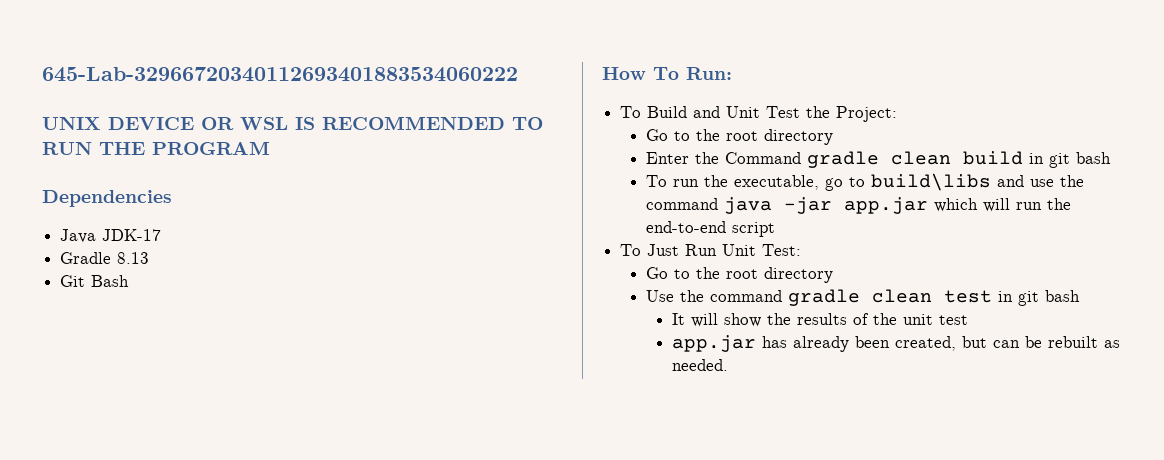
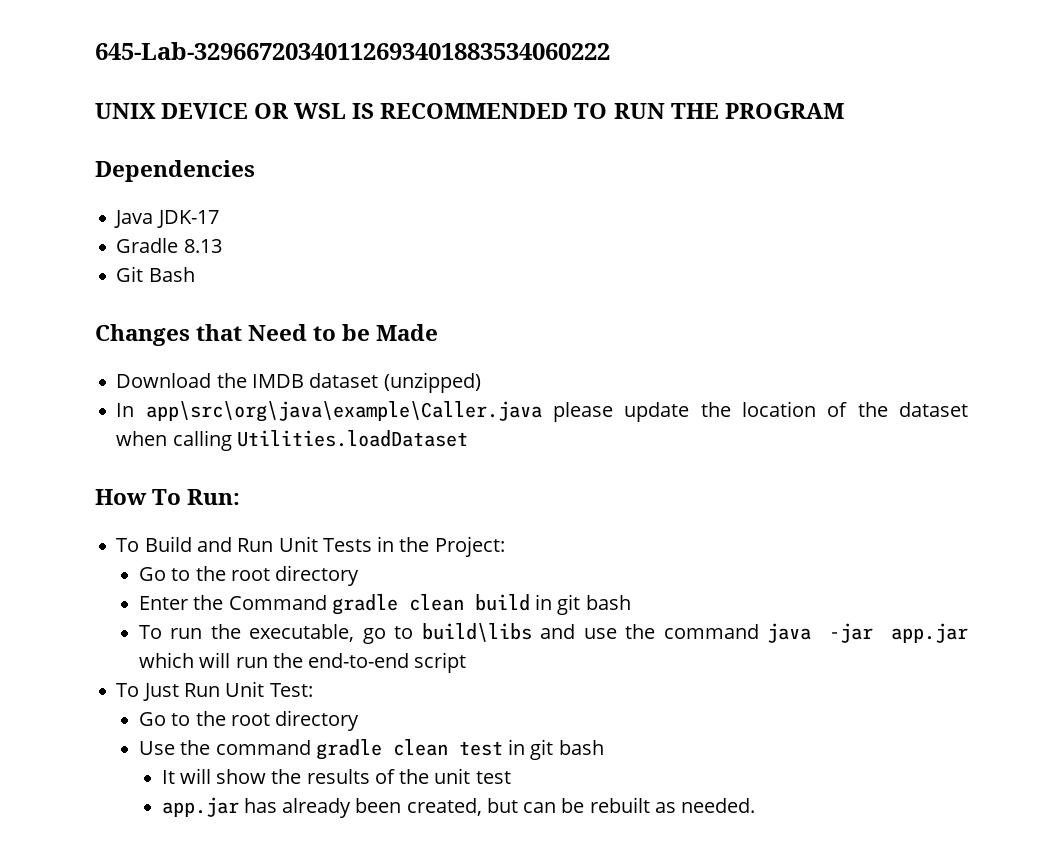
+ Changes that Need to be Made
+ Download the IMDB dataset (unzipped)
+ In app\src\org\java\example\Caller.java please update the location of the dataset when calling Utilities.loadDataset
- To Build and Unit Test the Project:
+ To Build and Run Unit Tests in the Project:

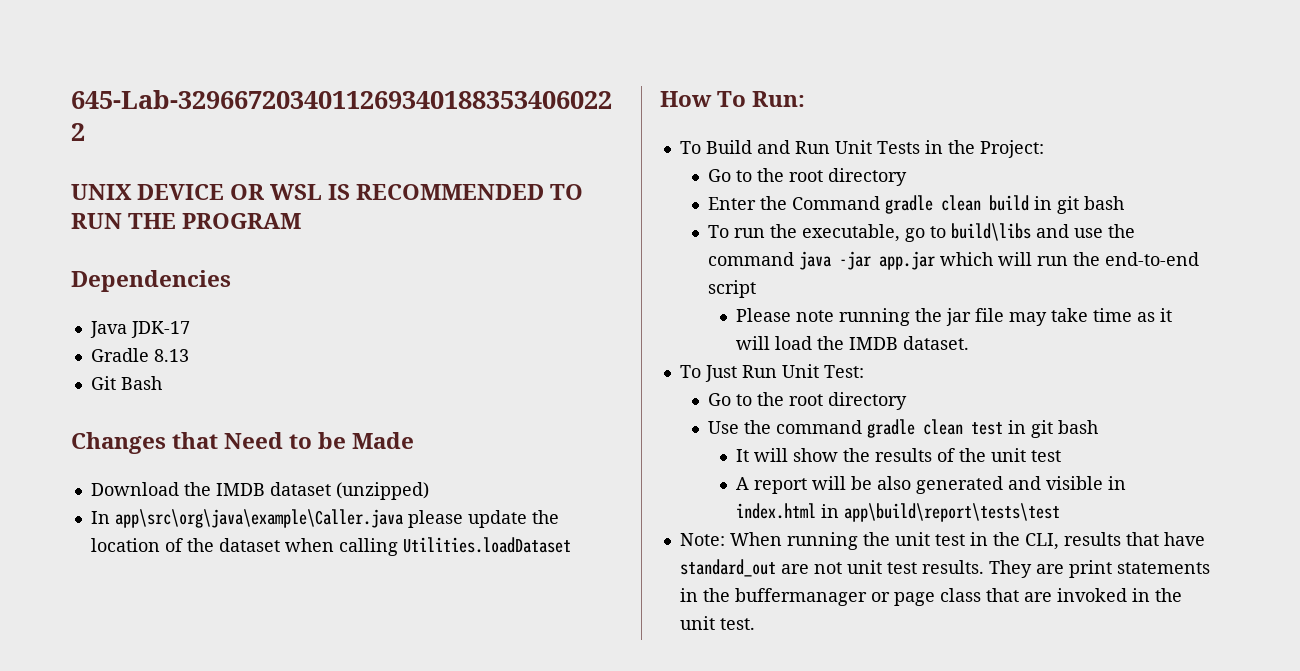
+ Please note running the jar file may take time as it will load the IMDB dataset.
- app.jar has already been created, but can be rebuilt as needed.
+ A report will be also generated and visible in index.html in app\build\report\tests\test
+ Note: When running the unit test in the CLI, results that have standard_out are not unit test results. They are print statements in the buffermanager or page class that are invoked in the unit test.

